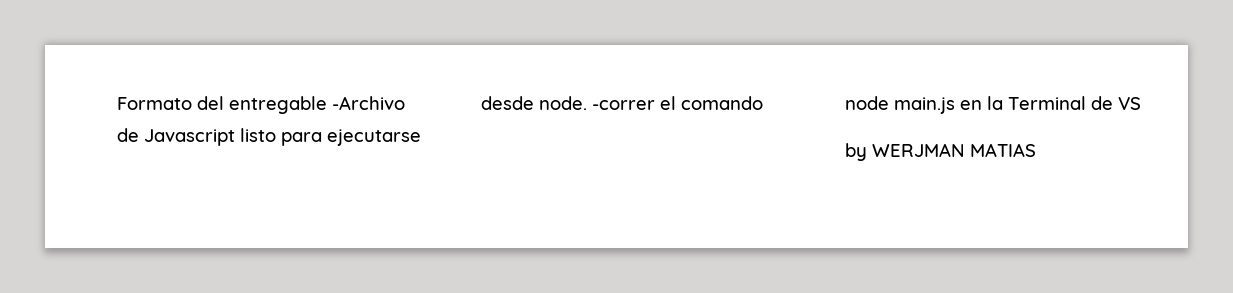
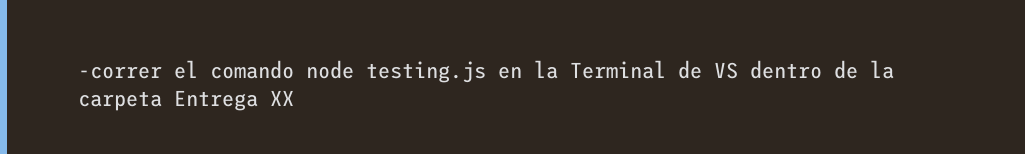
- Formato del entregable -Archivo de Javascript listo para ejecutarse desde node. -correr el comando node main.js en la Terminal de VS
- by WERJMAN MATIAS
+ -correr el comando node testing.js en la Terminal de VS dentro de la carpeta Entrega XX

